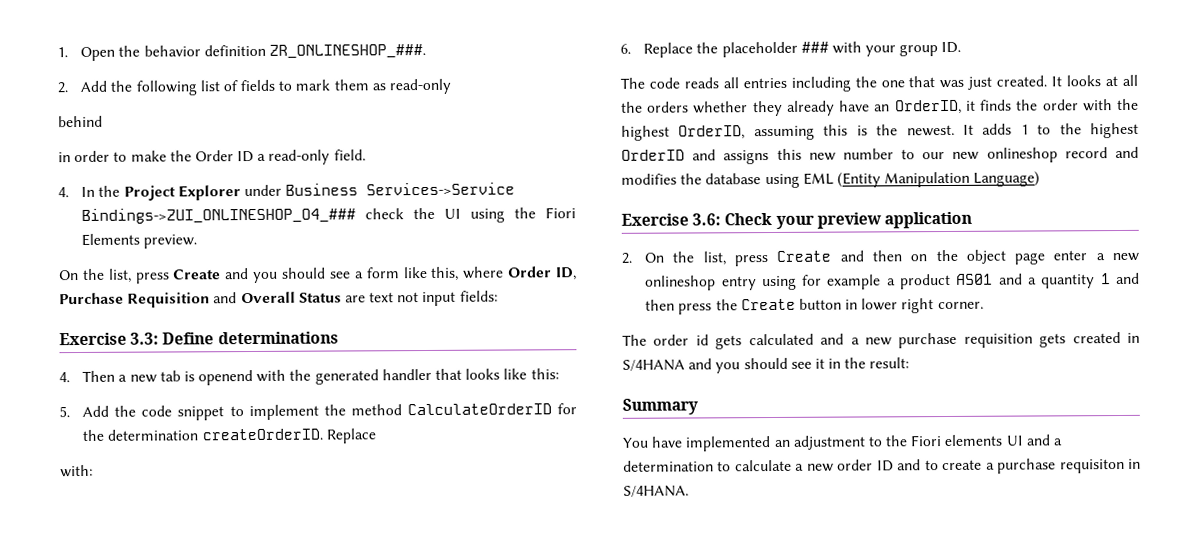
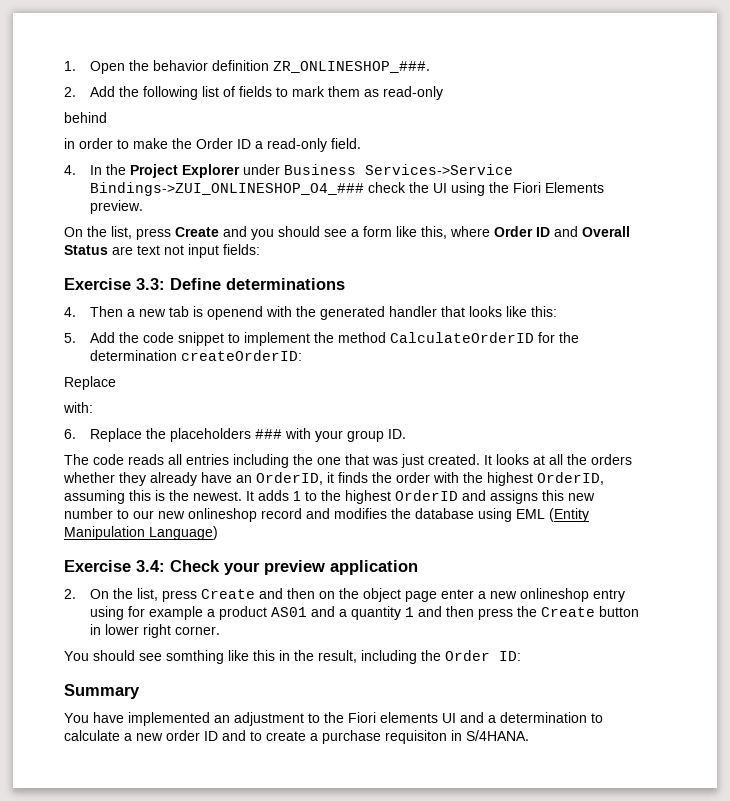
- On the list, press Create and you should see a form like this, where Order ID, Purchase Requisition and Overall Status are text not input fields:
+ On the list, press Create and you should see a form like this, where Order ID and Overall Status are text not input fields:
- 5. Add the code snippet to implement the method CalculateOrderID for the determination createOrderID. Replace
+ 5. Add the code snippet to implement the method CalculateOrderID for the determination createOrderID:
+ Replace
- 6. Replace the placeholder ### with your group ID.
+ 6. Replace the placeholders ### with your group ID.
- Exercise 3.6: Check your preview application
+ Exercise 3.4: Check your preview application
- The order id gets calculated and a new purchase requisition gets created in S/4HANA and you should see it in the result:
+ You should see somthing like this in the result, including the Order ID:

